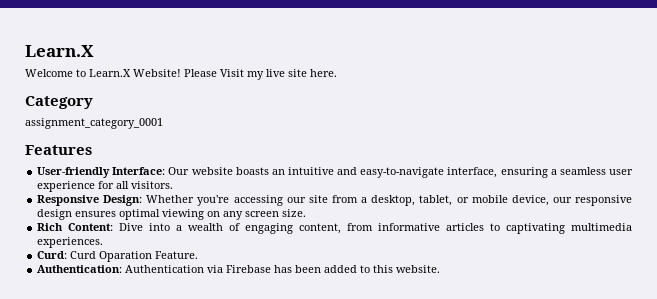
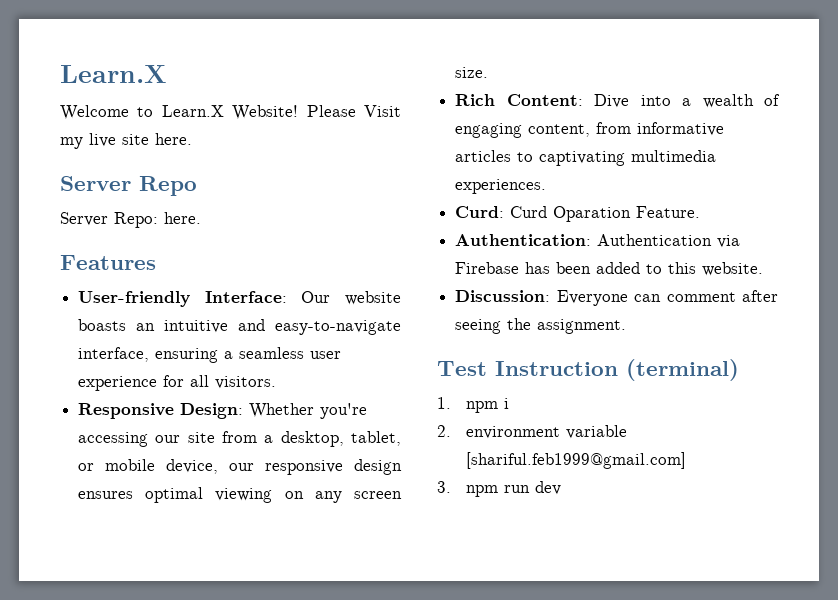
- Category
- assignment_category_0001
+ Server Repo
+ Server Repo: here.
+ Discussion: Everyone can comment after seeing the assignment.
+ Test Instruction (terminal)
+ 1. npm i
+ 2. environment variable [shariful.feb1999@gmail.com]
+ 3. npm run dev

